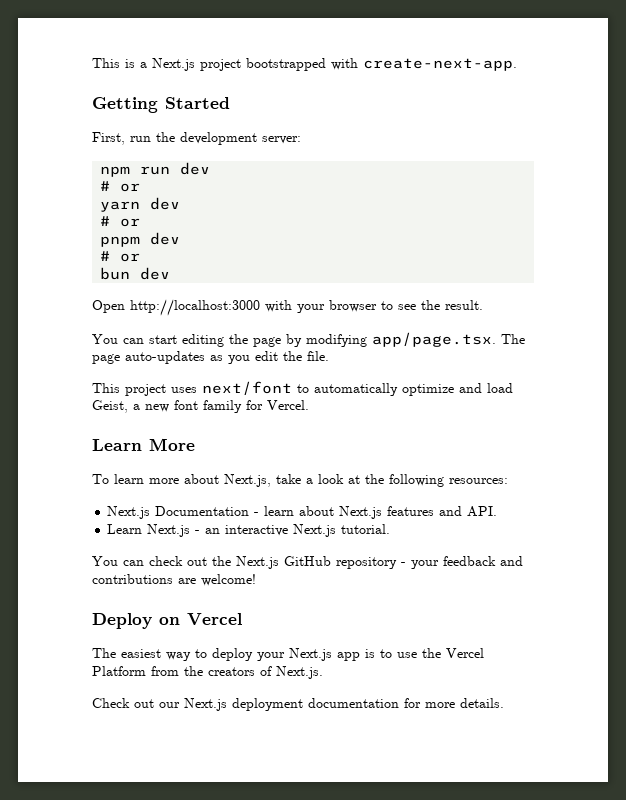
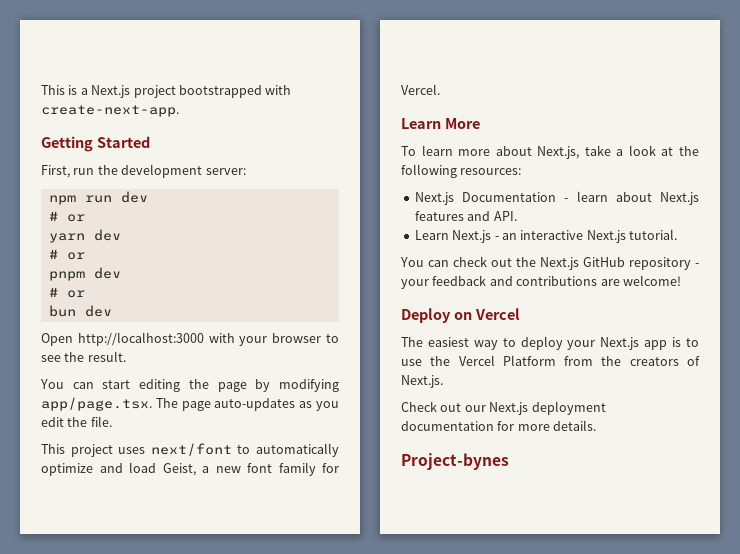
+ Project-bynes

